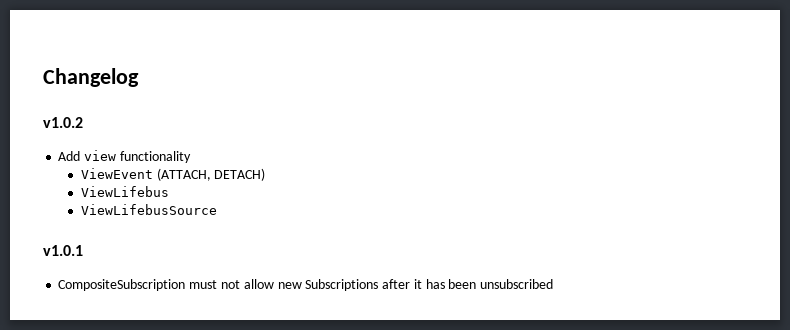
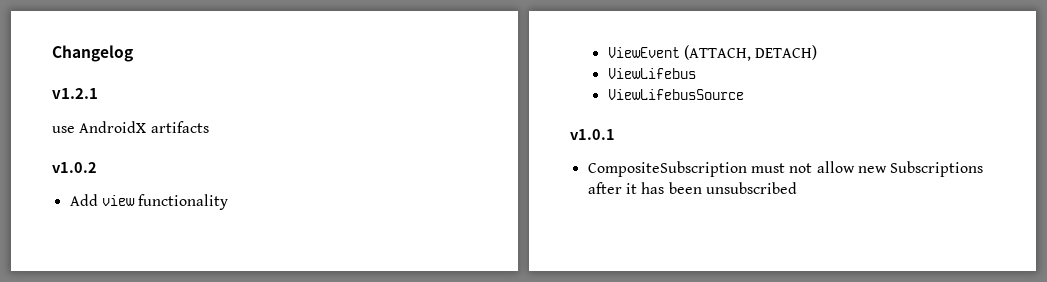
+ v1.2.1
+ use AndroidX artifacts

